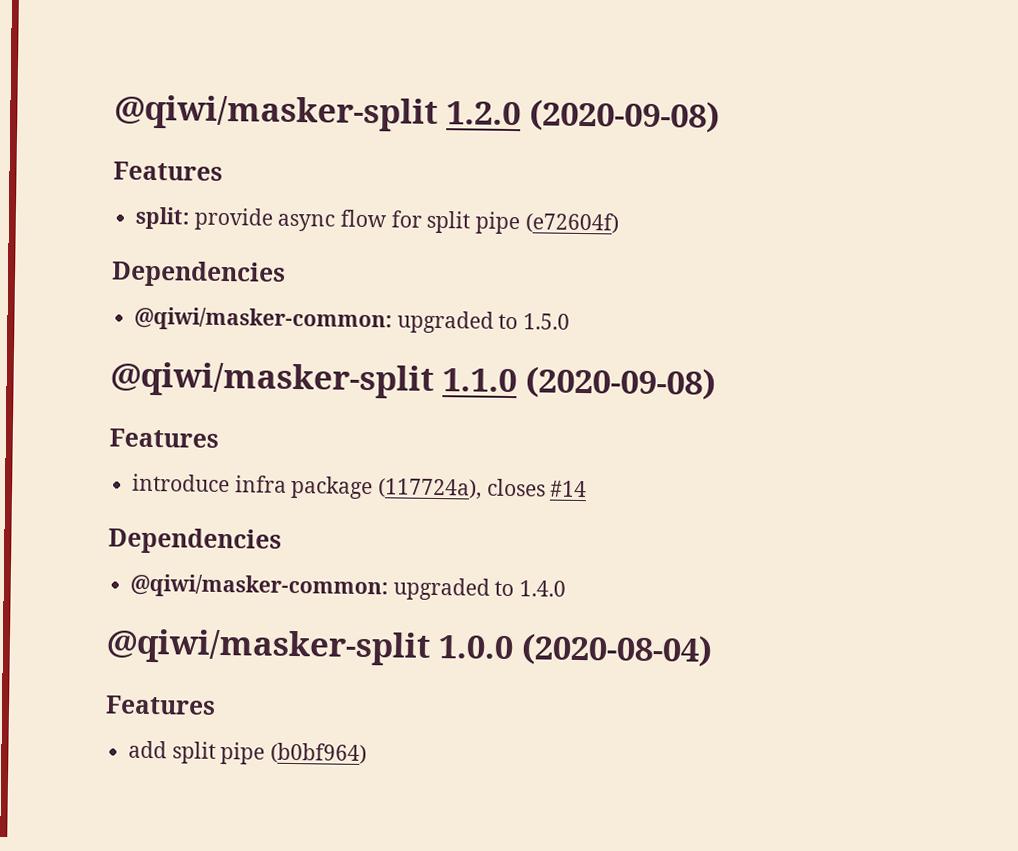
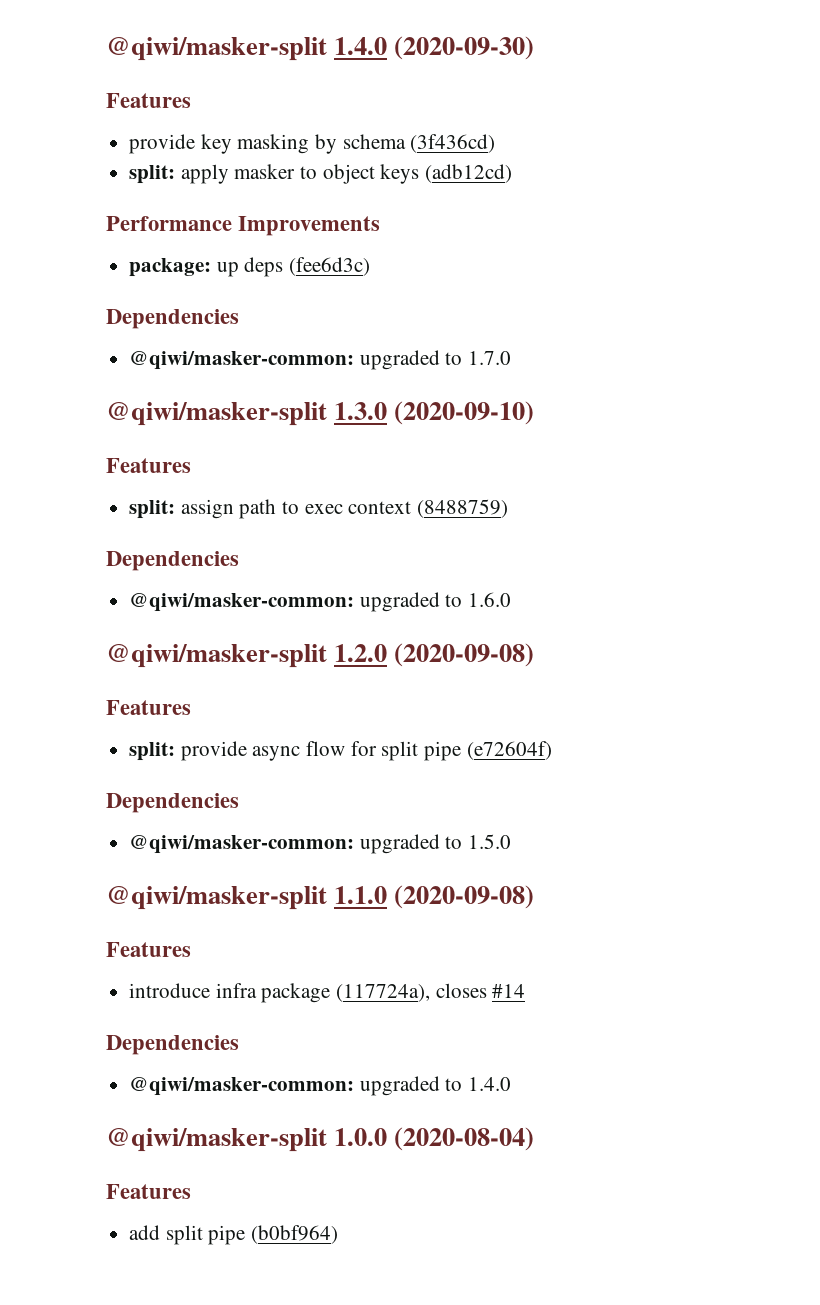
+ @qiwi/masker-split 1.4.0 (2020-09-30)
+ Features
+ provide key masking by schema (3f436cd)
+ split: apply masker to object keys (adb12cd)
+ Performance Improvements
+ package: up deps (fee6d3c)
+ Dependencies
+ @qiwi/masker-common: upgraded to 1.7.0
+ @qiwi/masker-split 1.3.0 (2020-09-10)
+ Features
+ split: assign path to exec context (8488759)
+ Dependencies
+ @qiwi/masker-common: upgraded to 1.6.0

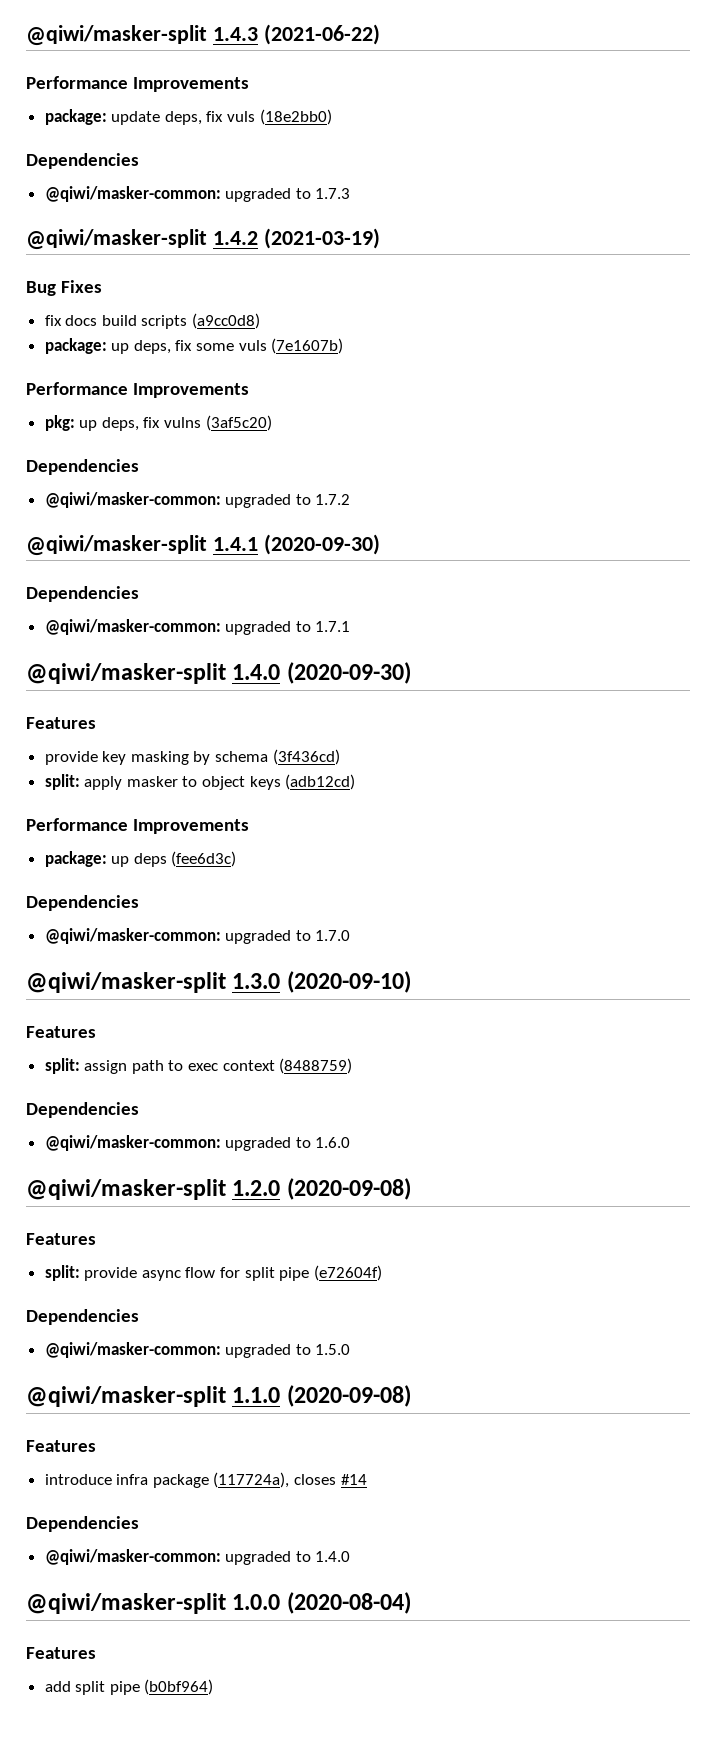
+ @qiwi/masker-split 1.4.3 (2021-06-22)
+ Performance Improvements
+ package: update deps, fix vuls (18e2bb0)
+ Dependencies
+ @qiwi/masker-common: upgraded to 1.7.3
+ @qiwi/masker-split 1.4.2 (2021-03-19)
+ Bug Fixes
+ fix docs build scripts (a9cc0d8)
+ package: up deps, fix some vuls (7e1607b)
+ Performance Improvements
+ pkg: up deps, fix vulns (3af5c20)
+ Dependencies
+ @qiwi/masker-common: upgraded to 1.7.2
+ @qiwi/masker-split 1.4.1 (2020-09-30)
+ Dependencies
+ @qiwi/masker-common: upgraded to 1.7.1

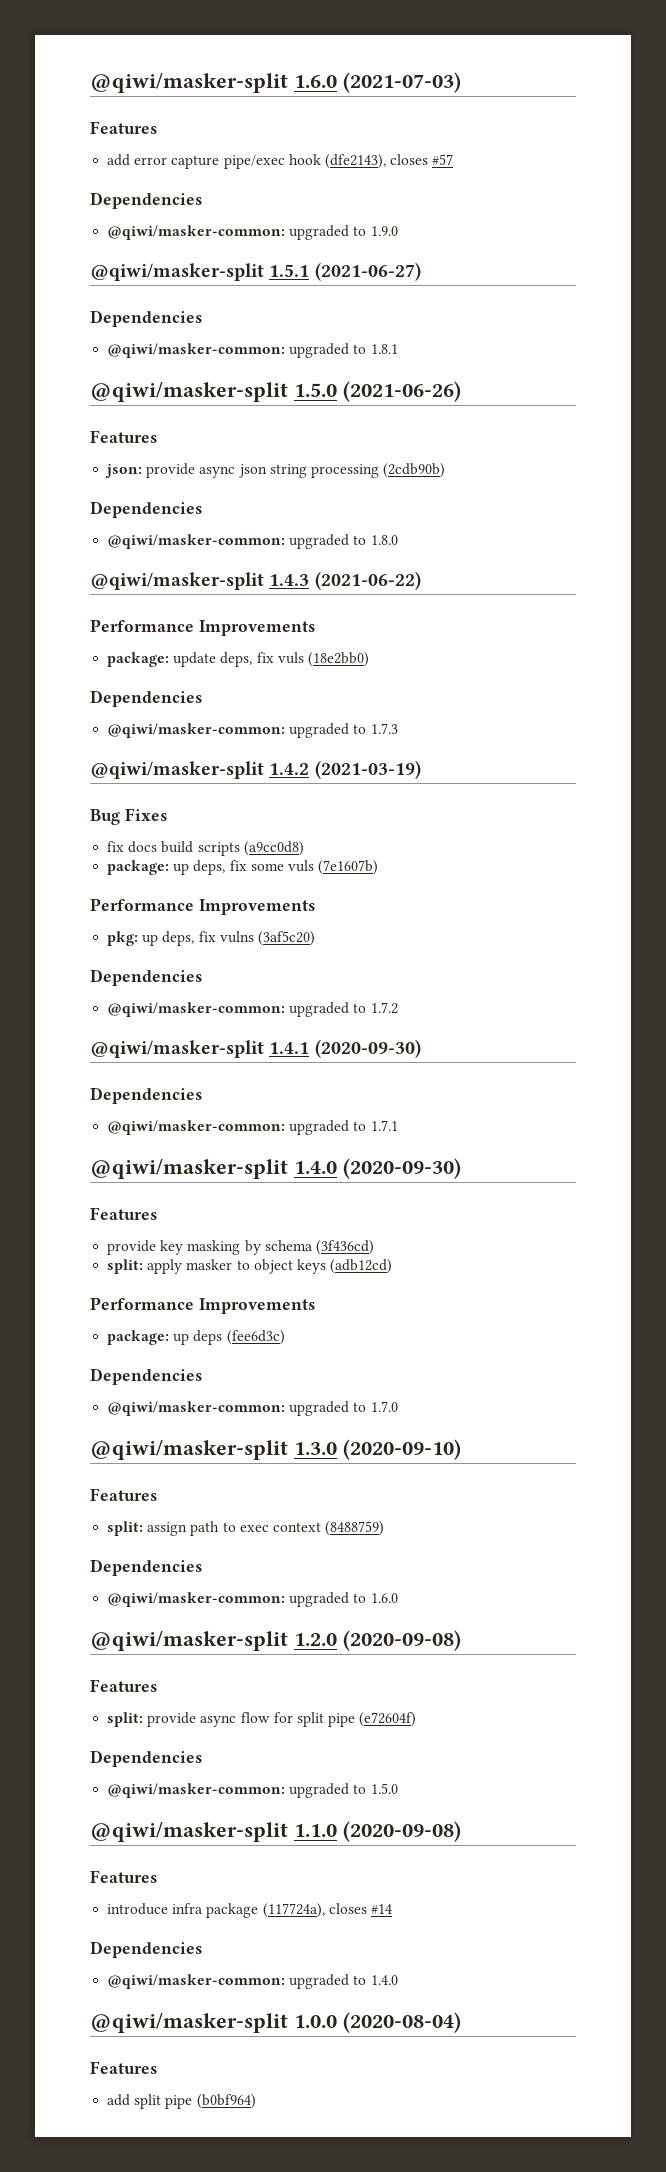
+ @qiwi/masker-split 1.6.0 (2021-07-03)
+ Features
+ add error capture pipe/exec hook (dfe2143), closes #57
+ Dependencies
+ @qiwi/masker-common: upgraded to 1.9.0
+ @qiwi/masker-split 1.5.1 (2021-06-27)
+ Dependencies
+ @qiwi/masker-common: upgraded to 1.8.1
+ @qiwi/masker-split 1.5.0 (2021-06-26)
+ Features
+ json: provide async json string processing (2cdb90b)
+ Dependencies
+ @qiwi/masker-common: upgraded to 1.8.0

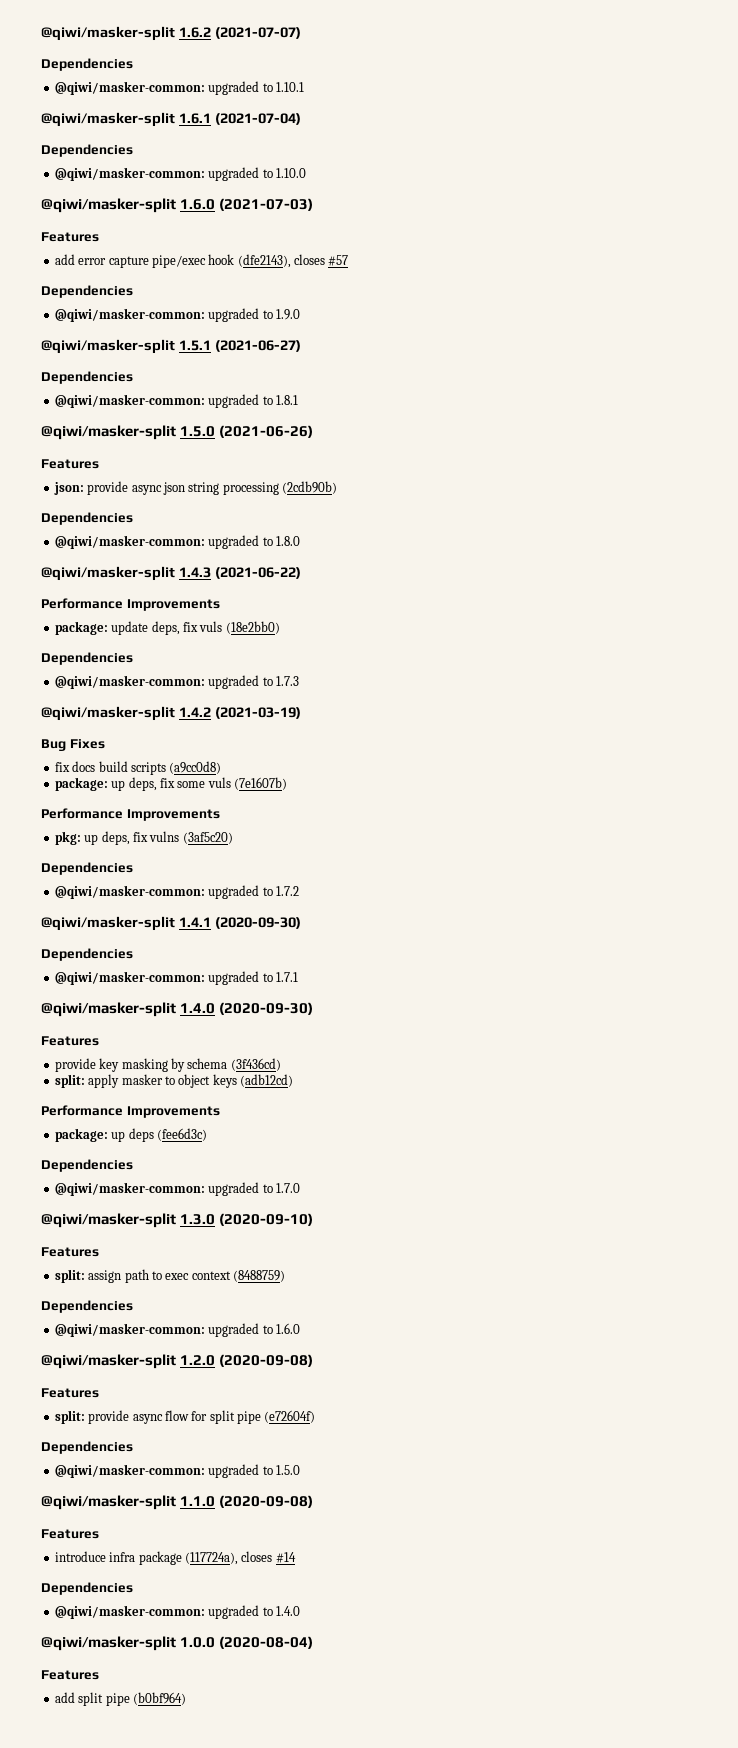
+ @qiwi/masker-split 1.6.2 (2021-07-07)
+ Dependencies
+ @qiwi/masker-common: upgraded to 1.10.1
+ @qiwi/masker-split 1.6.1 (2021-07-04)
+ Dependencies
+ @qiwi/masker-common: upgraded to 1.10.0

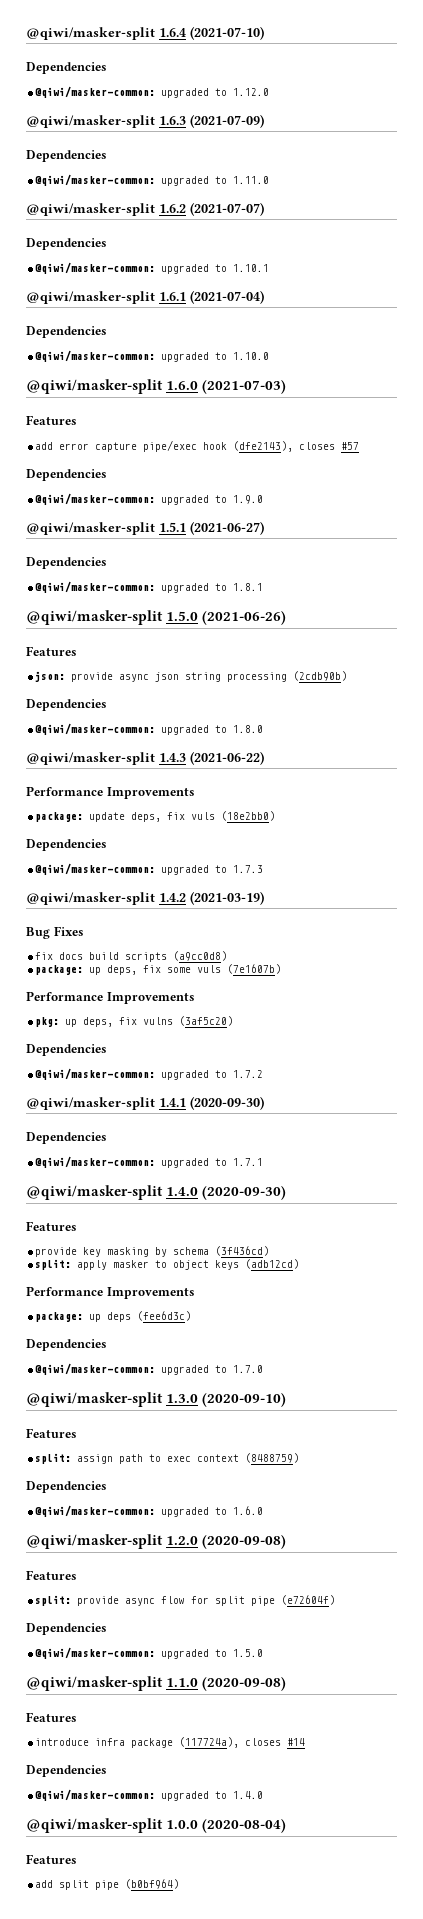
+ @qiwi/masker-split 1.6.4 (2021-07-10)
+ Dependencies
+ @qiwi/masker-common: upgraded to 1.12.0
+ @qiwi/masker-split 1.6.3 (2021-07-09)
+ Dependencies
+ @qiwi/masker-common: upgraded to 1.11.0

